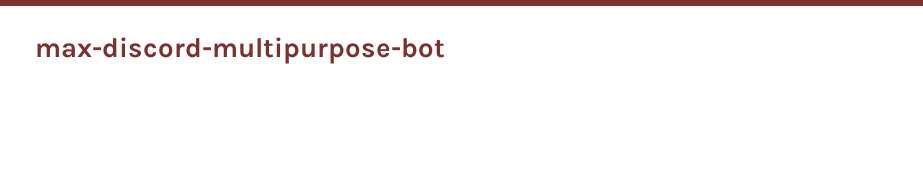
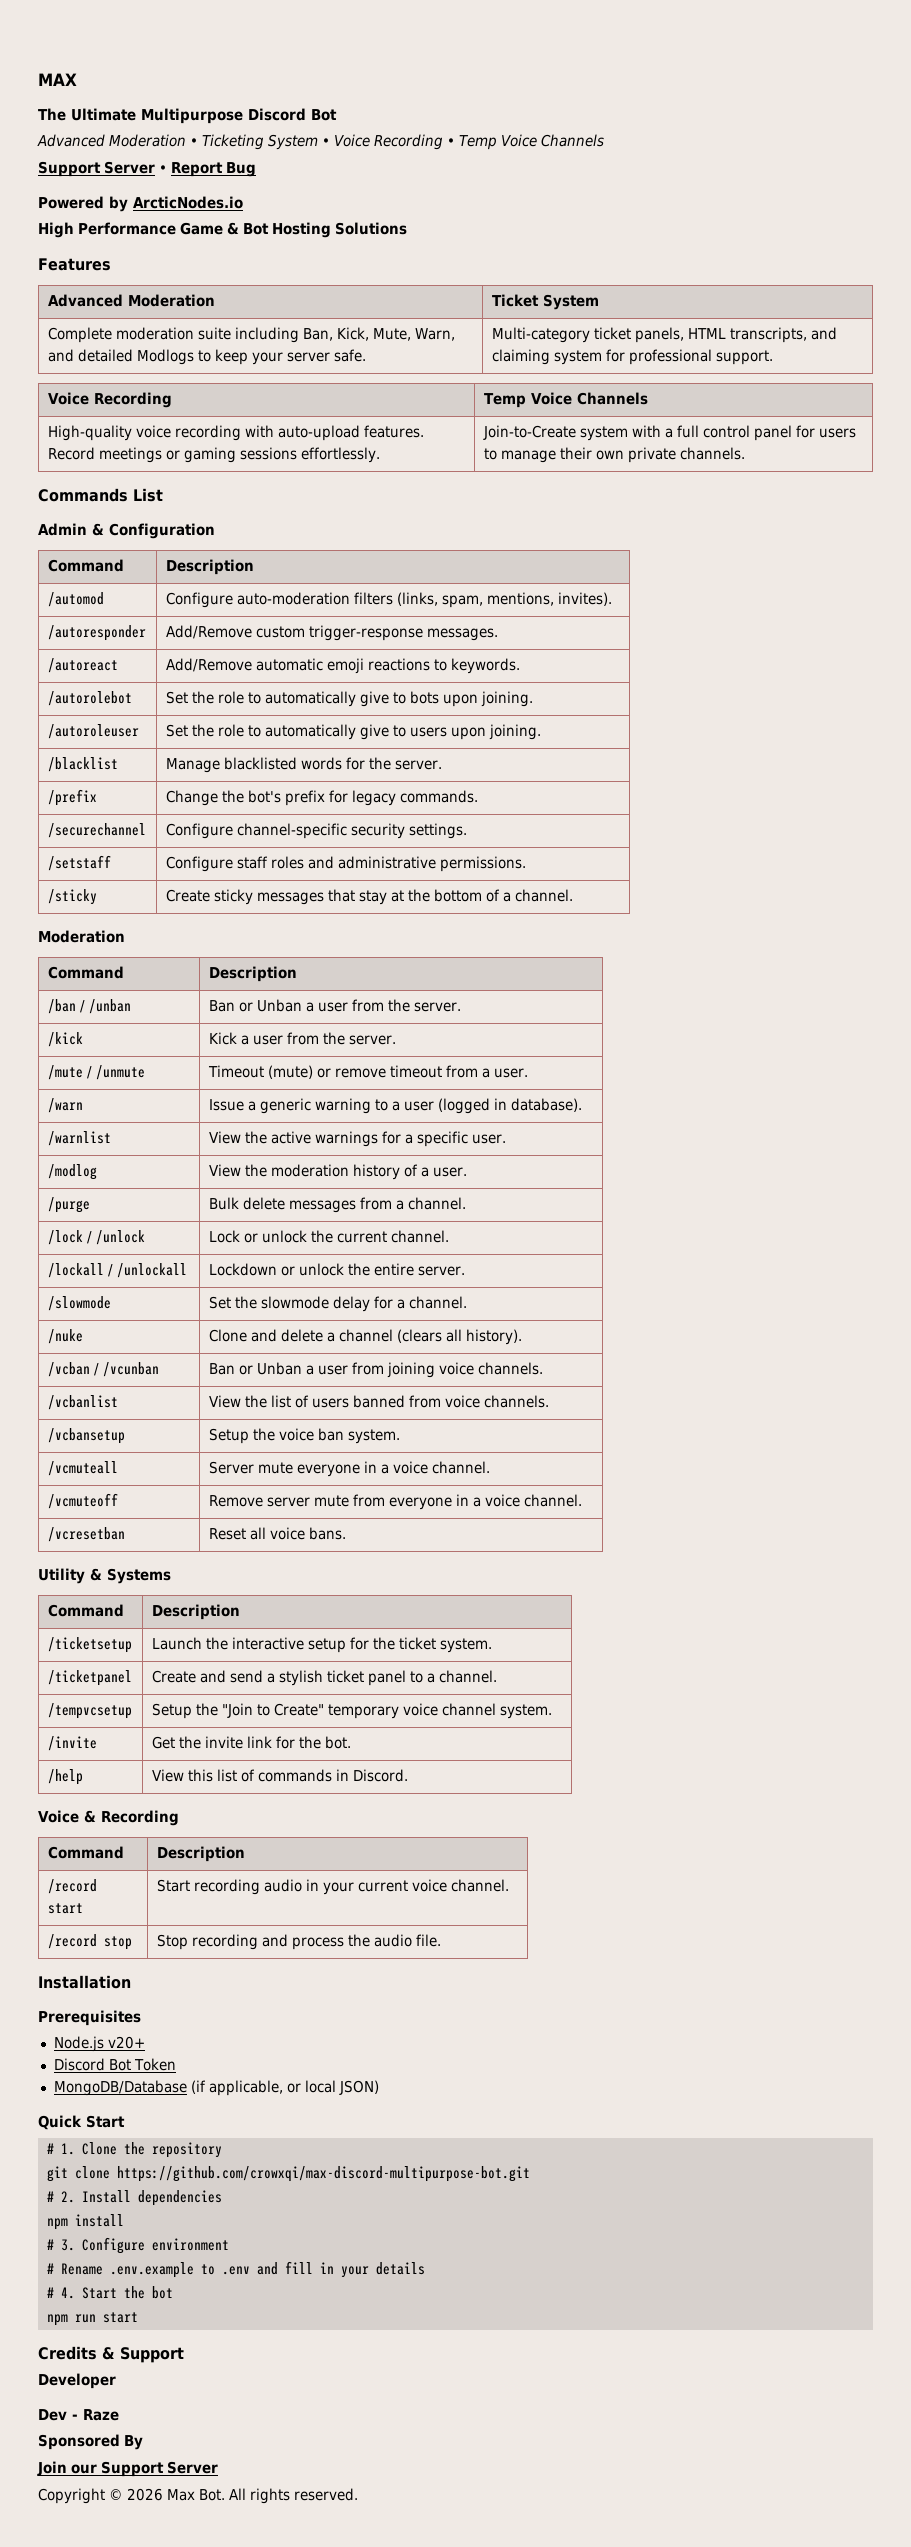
- max-discord-multipurpose-bot
+ MAX
+ The Ultimate Multipurpose Discord Bot
+ Advanced Moderation • Ticketing System • Voice Recording • Temp Voice Channels
+ Support Server • Report Bug
+ Powered by ArcticNodes.io
+ High Performance Game & Bot Hosting Solutions
+ Features
+ Advanced Moderation | Ticket System
+ Complete moderation suite including Ban, Kick, Mute, Warn, and detailed Modlogs to keep your server safe. | Multi-category ticket panels, HTML transcripts, and claiming system for professional support.
+ Voice Recording | Temp Voice Channels
+ High-quality voice recording with auto-upload features. Record meetings or gaming sessions effortlessly. | Join-to-Create system with a full control panel for users to manage their own private channels.
+ Commands List
+ Admin & Configuration
+ Command | Description
+ /automod | Configure auto-moderation filters (links, spam, mentions, invites).
+ /autoresponder | Add/Remove custom trigger-response messages.
+ /autoreact | Add/Remove automatic emoji reactions to keywords.
+ /autorolebot | Set the role to automatically give to bots upon joining.
+ /autoroleuser | Set the role to automatically give to users upon joining.
+ /blacklist | Manage blacklisted words for the server.
+ /prefix | Change the bot's prefix for legacy commands.
+ /securechannel | Configure channel-specific security settings.
+ /setstaff | Configure staff roles and administrative permissions.
+ /sticky | Create sticky messages that stay at the bottom of a channel.
+ Moderation
+ Command | Description
+ /ban / /unban | Ban or Unban a user from the server.
+ /kick | Kick a user from the server.
+ /mute / /unmute | Timeout (mute) or remove timeout from a user.
+ /warn | Issue a generic warning to a user (logged in database).
+ /warnlist | View the active warnings for a specific user.
+ /modlog | View the moderation history of a user.
+ /purge | Bulk delete messages from a channel.
+ /lock / /unlock | Lock or unlock the current channel.
+ /lockall / /unlockall | Lockdown or unlock the entire server.
+ /slowmode | Set the slowmode delay for a channel.
+ /nuke | Clone and delete a channel (clears all history).
+ /vcban / /vcunban | Ban or Unban a user from joining voice channels.
+ /vcbanlist | View the list of users banned from voice channels.
+ /vcbansetup | Setup the voice ban system.
+ /vcmuteall | Server mute everyone in a voice channel.
+ /vcmuteoff | Remove server mute from everyone in a voice channel.
+ /vcresetban | Reset all voice bans.
+ Utility & Systems
+ Command | Description
+ /ticketsetup | Launch the interactive setup for the ticket system.
+ /ticketpanel | Create and send a stylish ticket panel to a channel.
+ /tempvcsetup | Setup the "Join to Create" temporary voice channel system.
+ /invite | Get the invite link for the bot.
+ /help | View this list of commands in Discord.
+ Voice & Recording
+ Command | Description
+ /record start | Start recording audio in your current voice channel.
+ /record stop | Stop recording and process the audio file.
+ Installation
+ Prerequisites
+ Node.js v20+
+ Discord Bot Token
+ MongoDB/Database (if applicable, or local JSON)
+ Quick Start
+ # 1. Clone the repository
+ git clone https://github.com/crowxqi/max-discord-multipurpose-bot.git
+ # 2. Install dependencies
+ npm install
+ # 3. Configure environment
+ # Rename .env.example to .env and fill in your details
+ # 4. Start the bot
+ npm run start
+ Credits & Support
+ Developer
+ Dev - Raze
+ Sponsored By
+ Join our Support Server
+ Copyright © 2026 Max Bot. All rights reserved.

